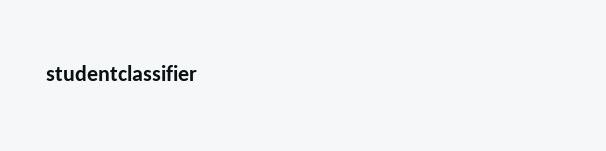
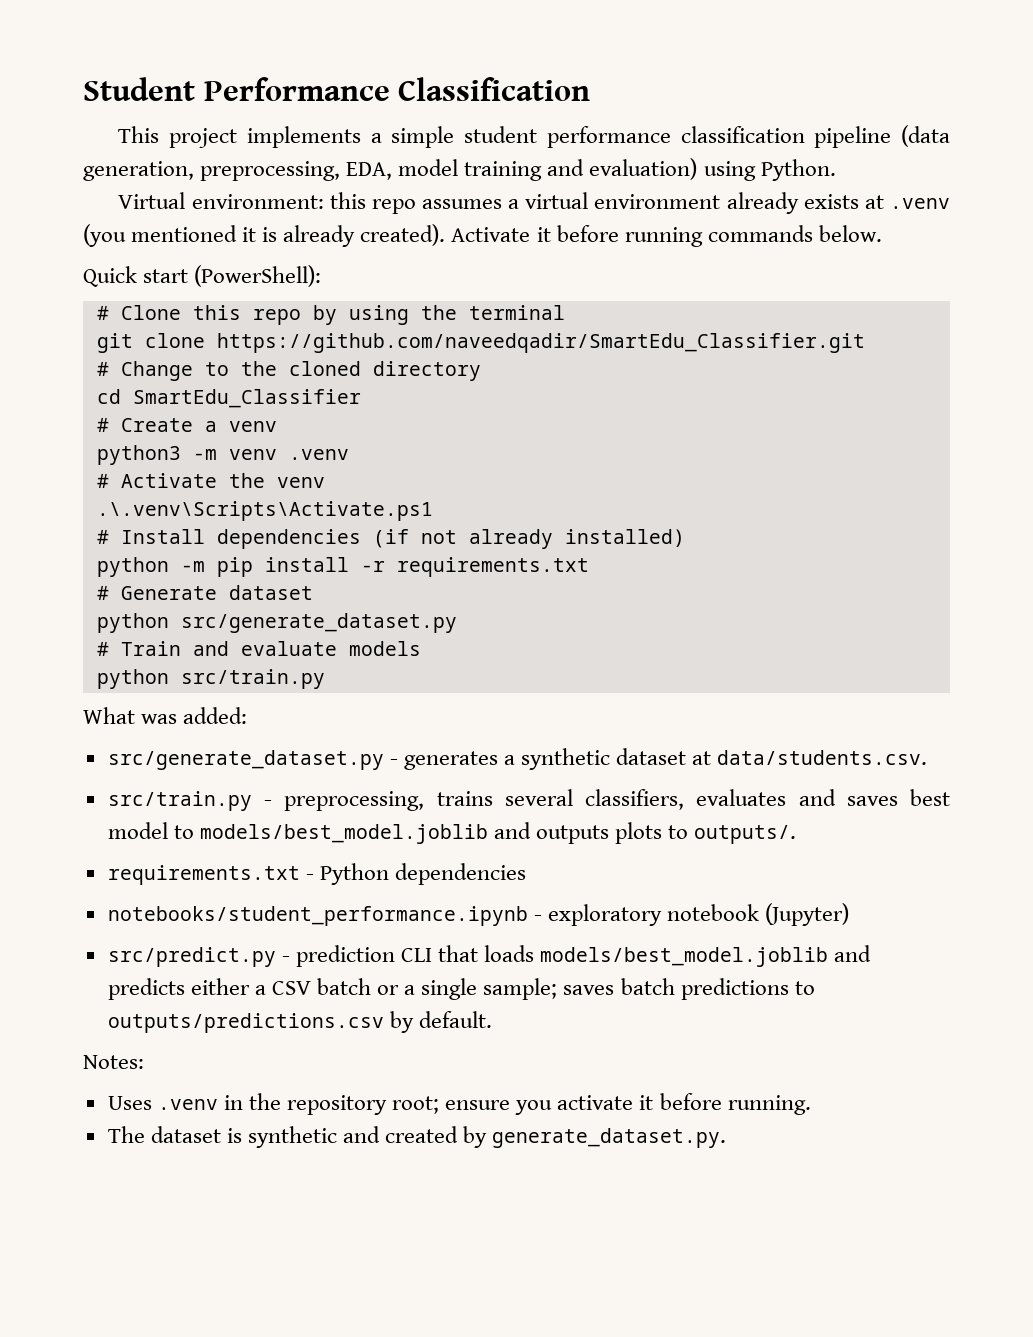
- studentclassifier
+ Student Performance Classification
+ This project implements a simple student performance classification pipeline (data generation, preprocessing, EDA, model training and evaluation) using Python.
+ Virtual environment: this repo assumes a virtual environment already exists at .venv (you mentioned it is already created). Activate it before running commands below.
+ Quick start (PowerShell):
+ # Clone this repo by using the terminal
+ git clone https://github.com/naveedqadir/SmartEdu_Classifier.git
+ # Change to the cloned directory
+ cd SmartEdu_Classifier
+ # Create a venv
+ python3 -m venv .venv
+ # Activate the venv
+ .\.venv\Scripts\Activate.ps1
+ # Install dependencies (if not already installed)
+ python -m pip install -r requirements.txt
+ # Generate dataset
+ python src/generate_dataset.py
+ # Train and evaluate models
+ python src/train.py
+ What was added:
+ src/generate_dataset.py - generates a synthetic dataset at data/students.csv.
+ src/train.py - preprocessing, trains several classifiers, evaluates and saves best model to models/best_model.joblib and outputs plots to outputs/.
+ requirements.txt - Python dependencies
+ notebooks/student_performance.ipynb - exploratory notebook (Jupyter)
+ src/predict.py - prediction CLI that loads models/best_model.joblib and predicts either a CSV batch or a single sample; saves batch predictions to outputs/predictions.csv by default.
+ Notes:
+ Uses .venv in the repository root; ensure you activate it before running.
+ The dataset is synthetic and created by generate_dataset.py.

